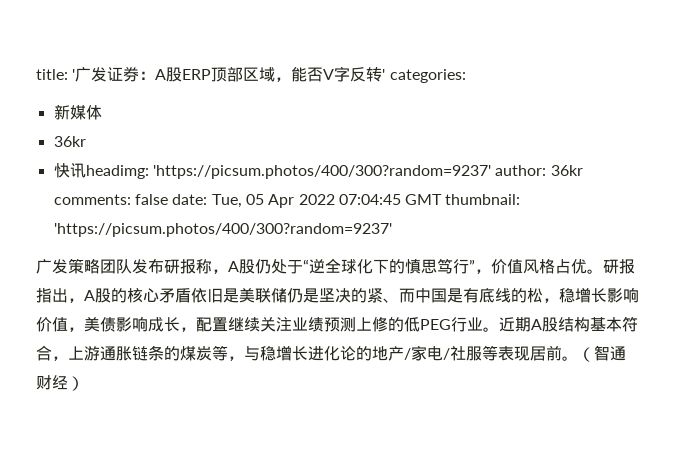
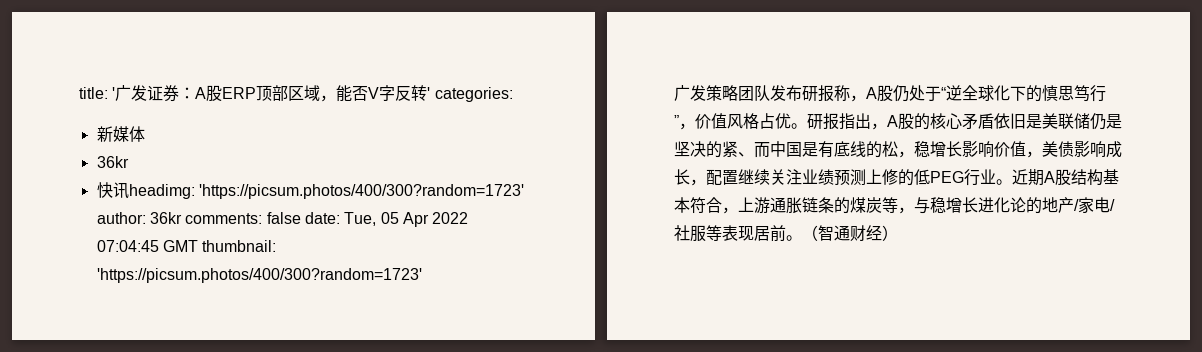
- 快讯headimg: 'https://picsum.photos/400/300?random=9237' author: 36kr comments: false date: Tue, 05 Apr 2022 07:04:45 GMT thumbnail: 'https://picsum.photos/400/300?random=9237'
+ 快讯headimg: 'https://picsum.photos/400/300?random=1723' author: 36kr comments: false date: Tue, 05 Apr 2022 07:04:45 GMT thumbnail: 'https://picsum.photos/400/300?random=1723'

